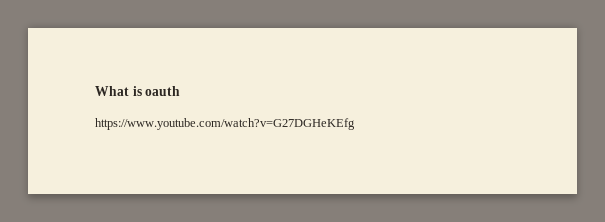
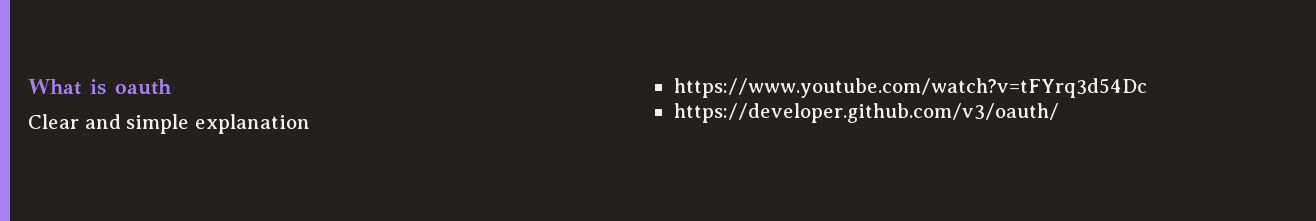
- https://www.youtube.com/watch?v=G27DGHeKEfg
+ Clear and simple explanation
+ https://www.youtube.com/watch?v=tFYrq3d54Dc
+ https://developer.github.com/v3/oauth/

